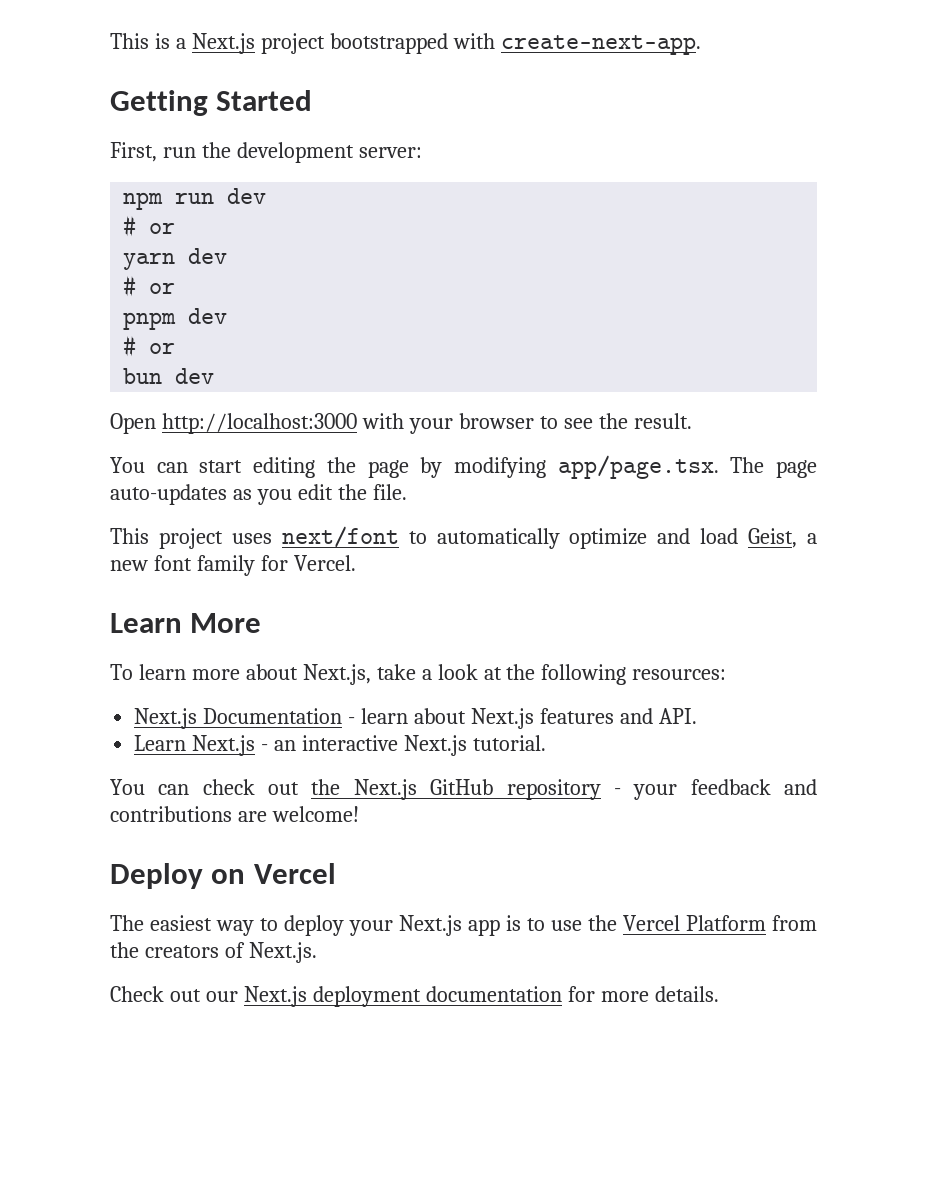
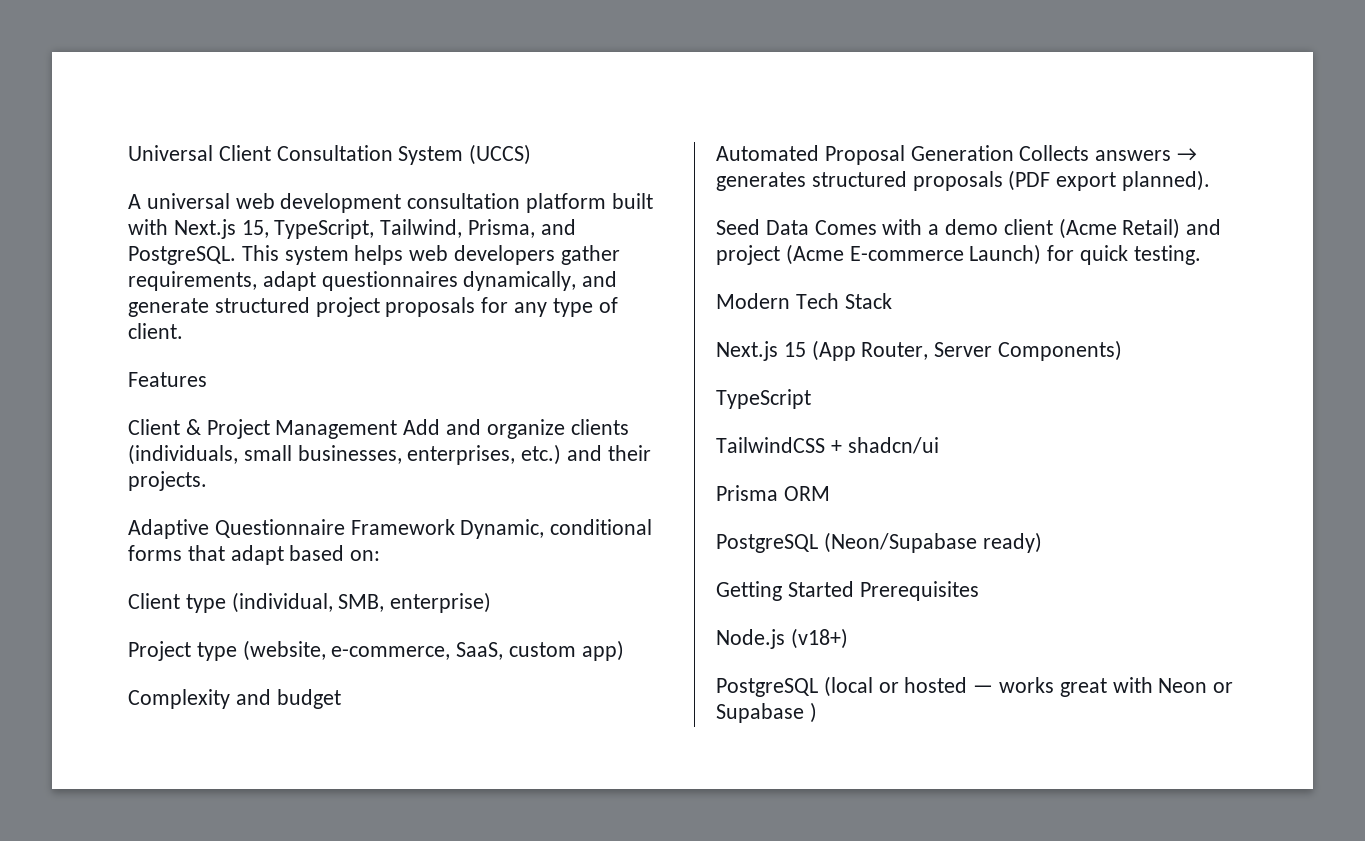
- This is a Next.js project bootstrapped with create-next-app.
- Getting Started
- First, run the development server:
- npm run dev
- # or
- yarn dev
- # or
- pnpm dev
- # or
- bun dev
- Open http://localhost:3000 with your browser to see the result.
- You can start editing the page by modifying app/page.tsx. The page auto-updates as you edit the file.
- This project uses next/font to automatically optimize and load Geist, a new font family for Vercel.
- Learn More
- To learn more about Next.js, take a look at the following resources:
- Next.js Documentation - learn about Next.js features and API.
- Learn Next.js - an interactive Next.js tutorial.
- You can check out the Next.js GitHub repository - your feedback and contributions are welcome!
- Deploy on Vercel
- The easiest way to deploy your Next.js app is to use the Vercel Platform from the creators of Next.js.
- Check out our Next.js deployment documentation for more details.
+ Universal Client Consultation System (UCCS)
+ A universal web development consultation platform built with Next.js 15, TypeScript, Tailwind, Prisma, and PostgreSQL. This system helps web developers gather requirements, adapt questionnaires dynamically, and generate structured project proposals for any type of client.
+ Features
+ Client & Project Management Add and organize clients (individuals, small businesses, enterprises, etc.) and their projects.
+ Adaptive Questionnaire Framework Dynamic, conditional forms that adapt based on:
+ Client type (individual, SMB, enterprise)
+ Project type (website, e-commerce, SaaS, custom app)
+ Complexity and budget
+ Automated Proposal Generation Collects answers → generates structured proposals (PDF export planned).
+ Seed Data Comes with a demo client (Acme Retail) and project (Acme E-commerce Launch) for quick testing.
+ Modern Tech Stack
+ Next.js 15 (App Router, Server Components)
+ TypeScript
+ TailwindCSS + shadcn/ui
+ Prisma ORM
+ PostgreSQL (Neon/Supabase ready)
+ Getting Started Prerequisites
+ Node.js (v18+)
+ PostgreSQL (local or hosted — works great with Neon or Supabase )

